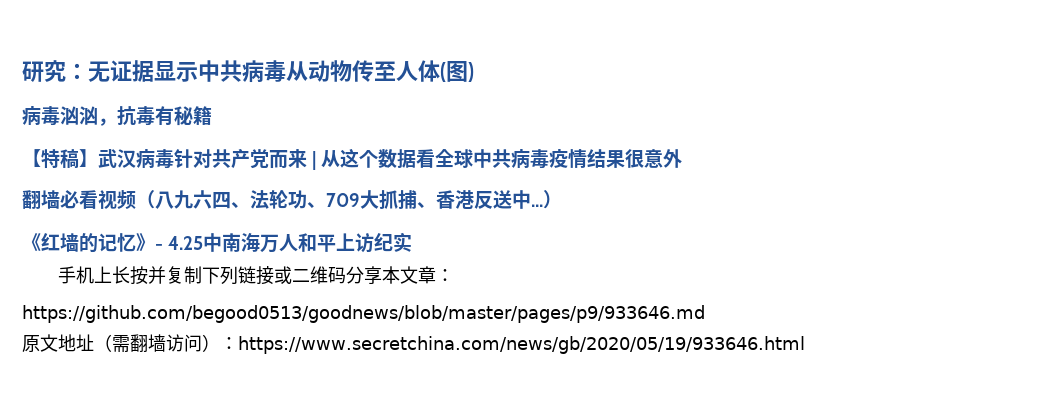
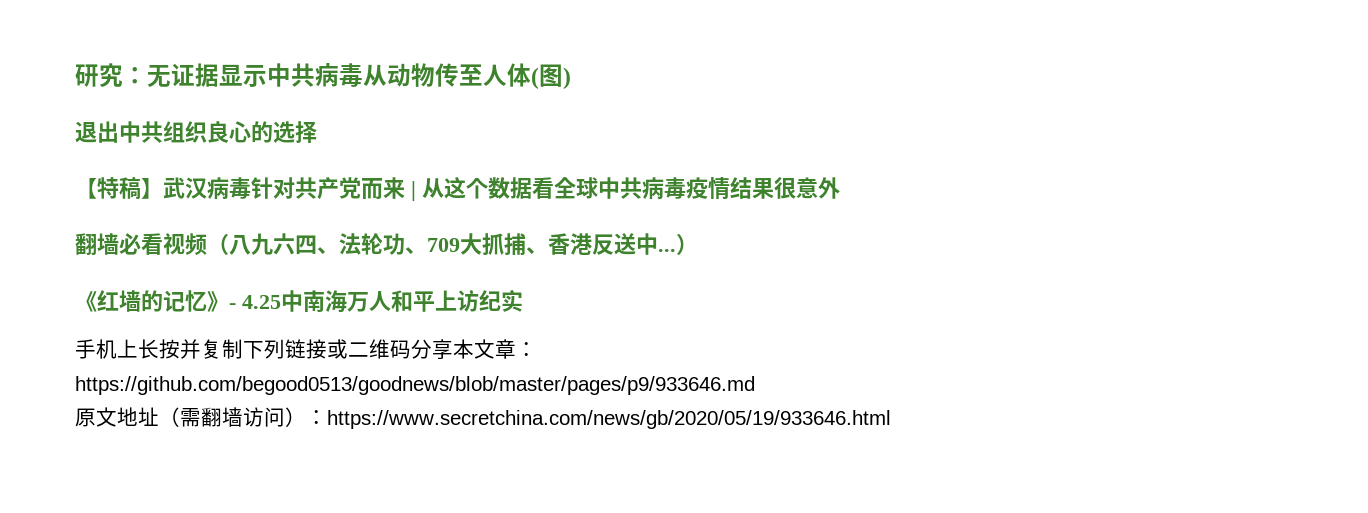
- 病毒汹汹，抗毒有秘籍
+ 退出中共组织良心的选择

